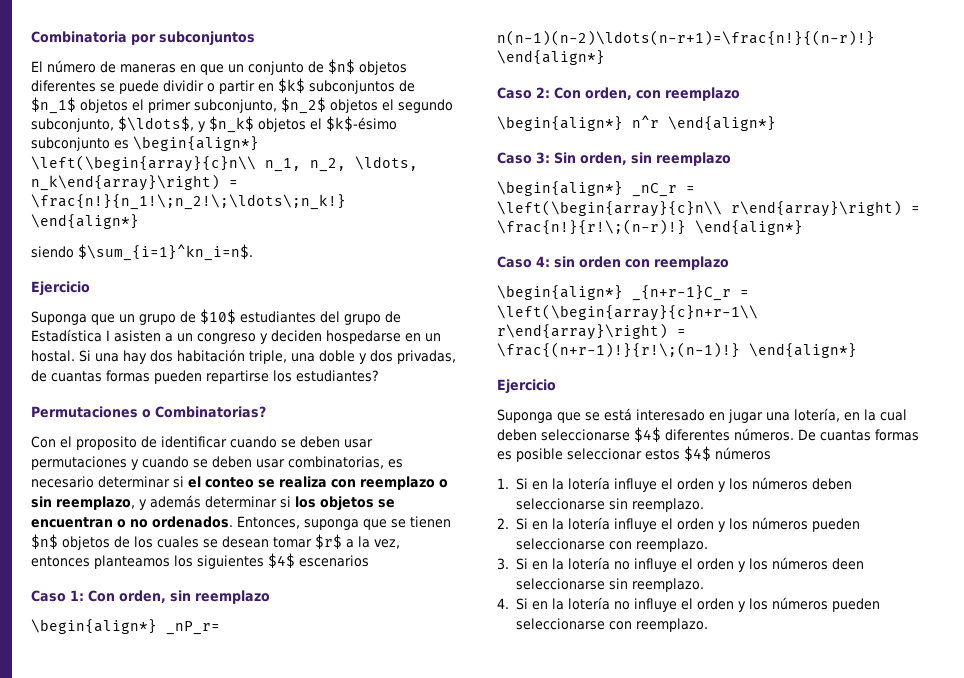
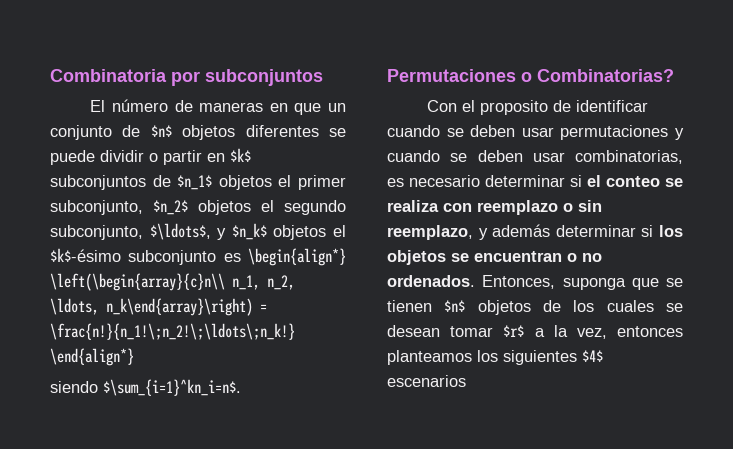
  siendo $\sum_{i=1}^kn_i=n$.
- Ejercicio
- Suponga que un grupo de $10$ estudiantes del grupo de Estadística I asisten a un congreso y deciden hospedarse en un hostal. Si una hay dos habitación triple, una doble y dos privadas, de cuantas formas pueden repartirse los estudiantes?
- Caso 1: Con orden, sin reemplazo
- \begin{align*} _nP_r= n(n-1)(n-2)\ldots(n-r+1)=\frac{n!}{(n-r)!} \end{align*}
- Caso 2: Con orden, con reemplazo
- \begin{align*} n^r \end{align*}
- Caso 3: Sin orden, sin reemplazo
- \begin{align*} _nC_r = \left(\begin{array}{c}n\\ r\end{array}\right) = \frac{n!}{r!\;(n-r)!} \end{align*}
- Caso 4: sin orden con reemplazo
- \begin{align*} _{n+r-1}C_r = \left(\begin{array}{c}n+r-1\\ r\end{array}\right) = \frac{(n+r-1)!}{r!\;(n-1)!} \end{align*}
- Ejercicio
- Suponga que se está interesado en jugar una lotería, en la cual deben seleccionarse $4$ diferentes números. De cuantas formas es posible seleccionar estos $4$ números
- 1. Si en la lotería influye el orden y los números deben seleccionarse sin reemplazo.
- 2. Si en la lotería influye el orden y los números pueden seleccionarse con reemplazo.
- 3. Si en la lotería no influye el orden y los números deen seleccionarse sin reemplazo.
- 4. Si en la lotería no influye el orden y los números pueden seleccionarse con reemplazo.

